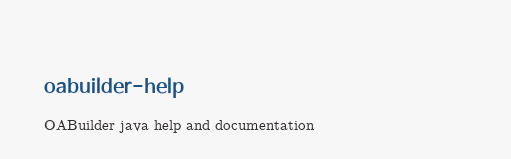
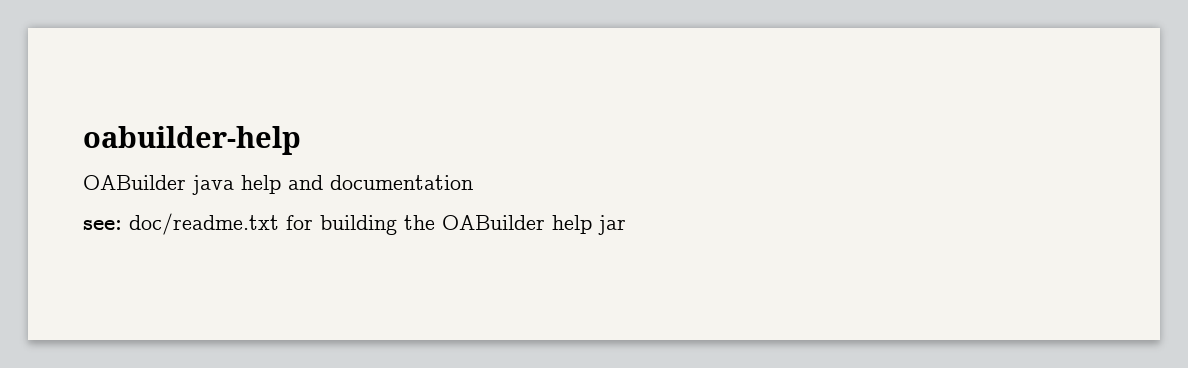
+ see: doc/readme.txt for building the OABuilder help jar

